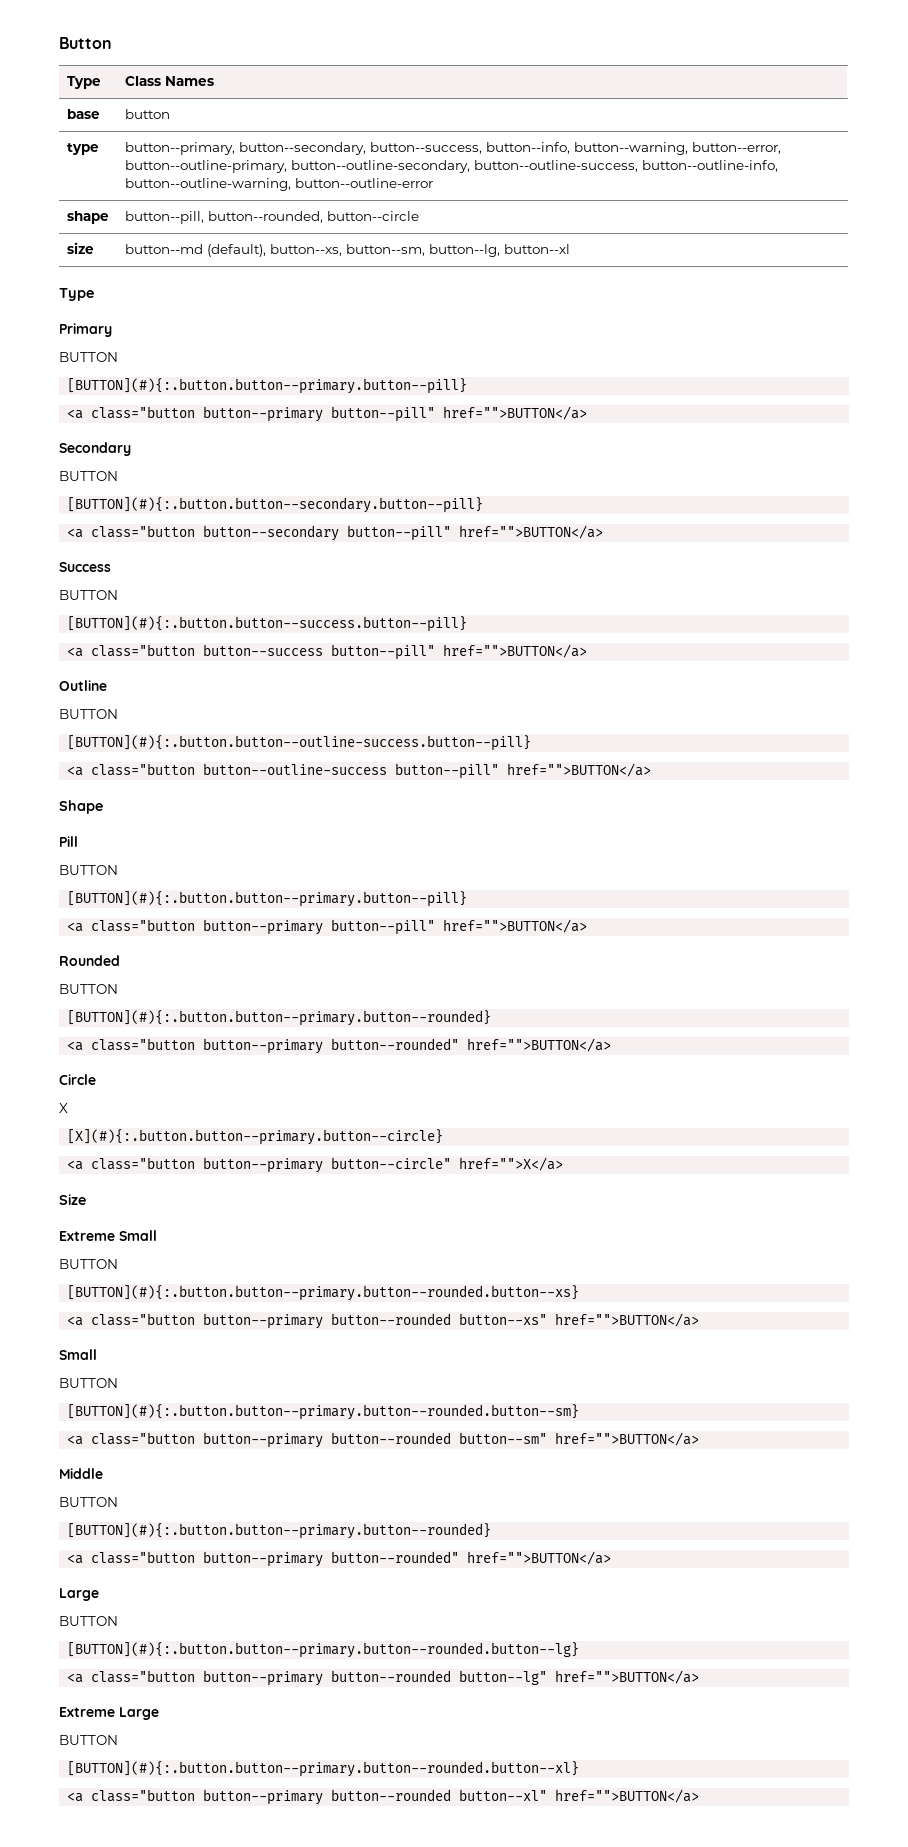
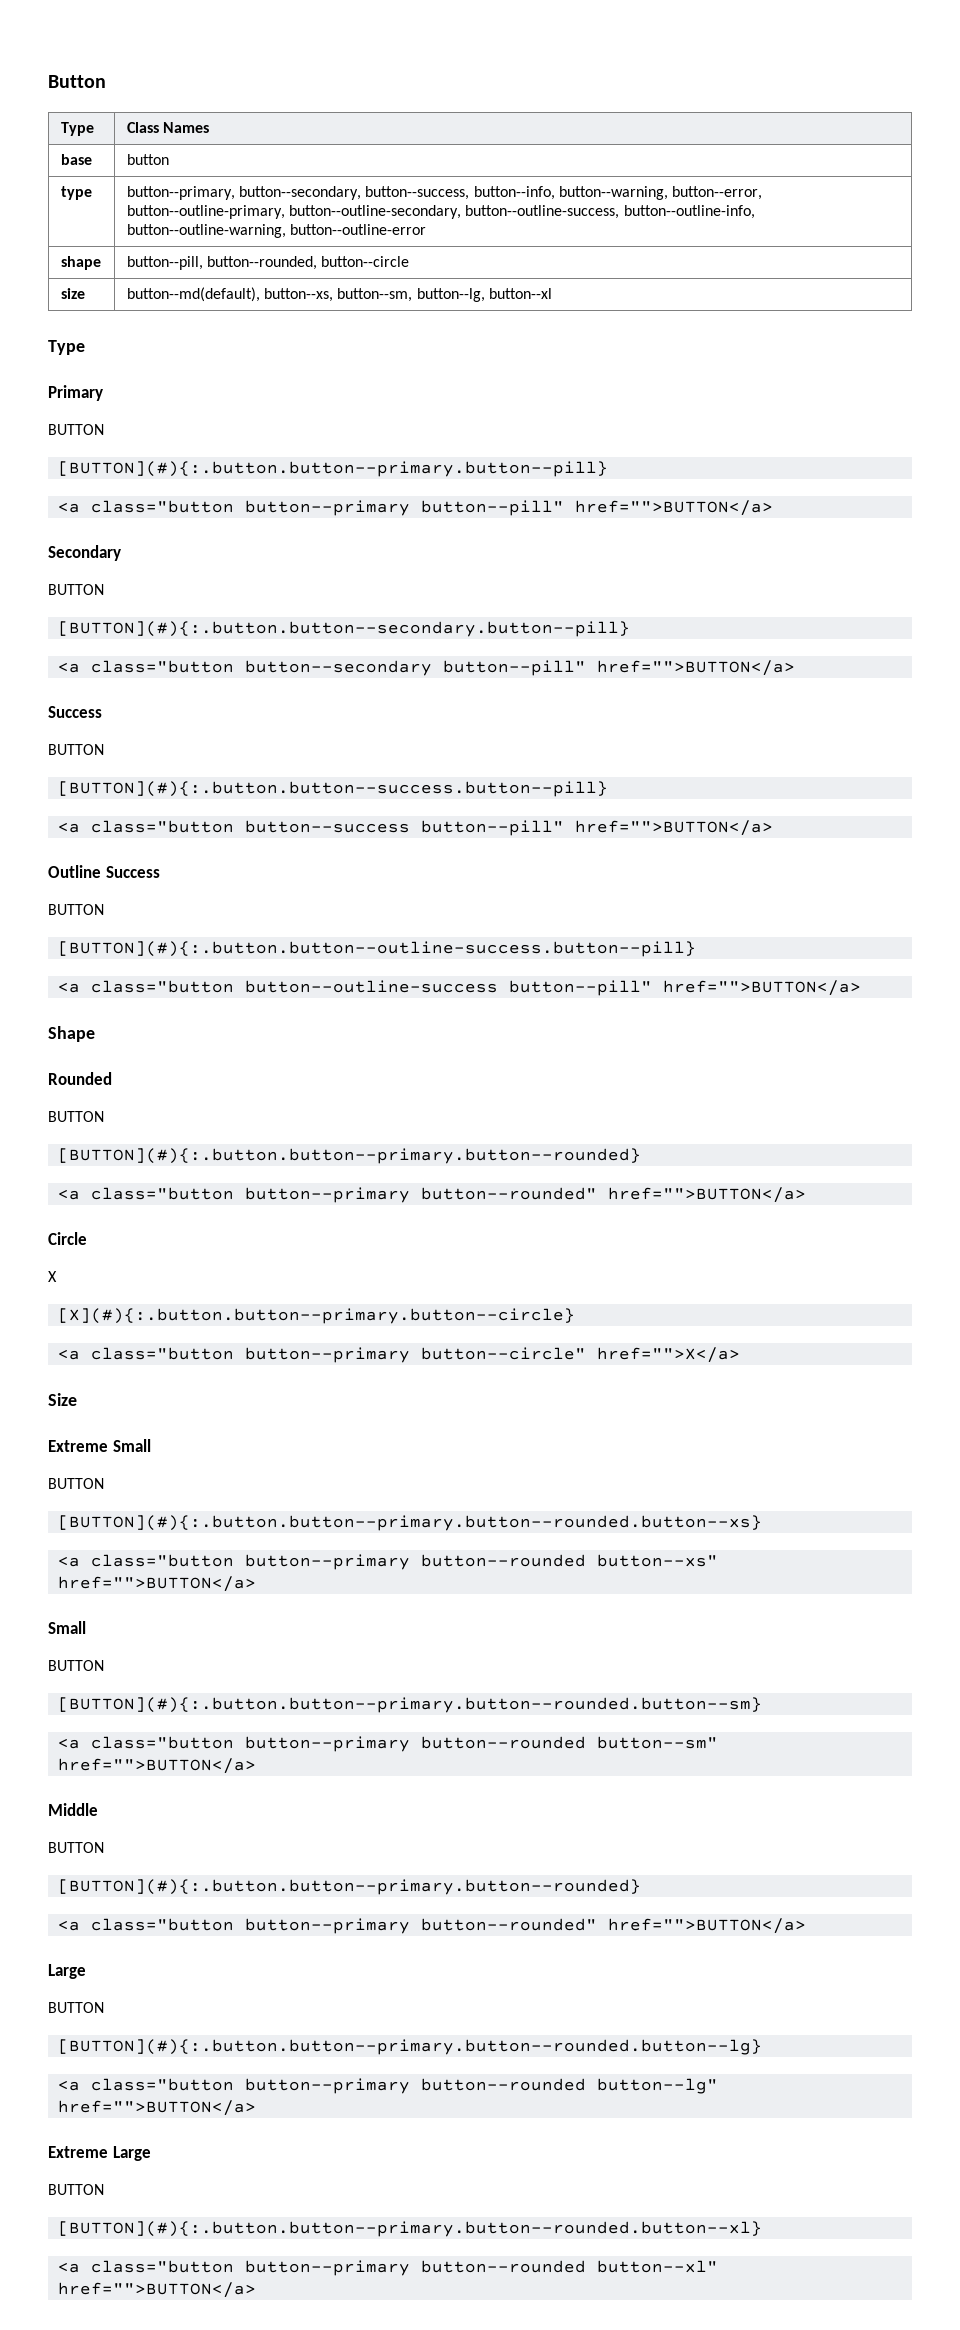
- size | button--md (default), button--xs, button--sm, button--lg, button--xl
+ size | button--md(default), button--xs, button--sm, button--lg, button--xl
- Outline
+ Outline Success
- Pill
- BUTTON
- [BUTTON](#){:.button.button--primary.button--pill}
- <a class="button button--primary button--pill" href="">BUTTON</a>

